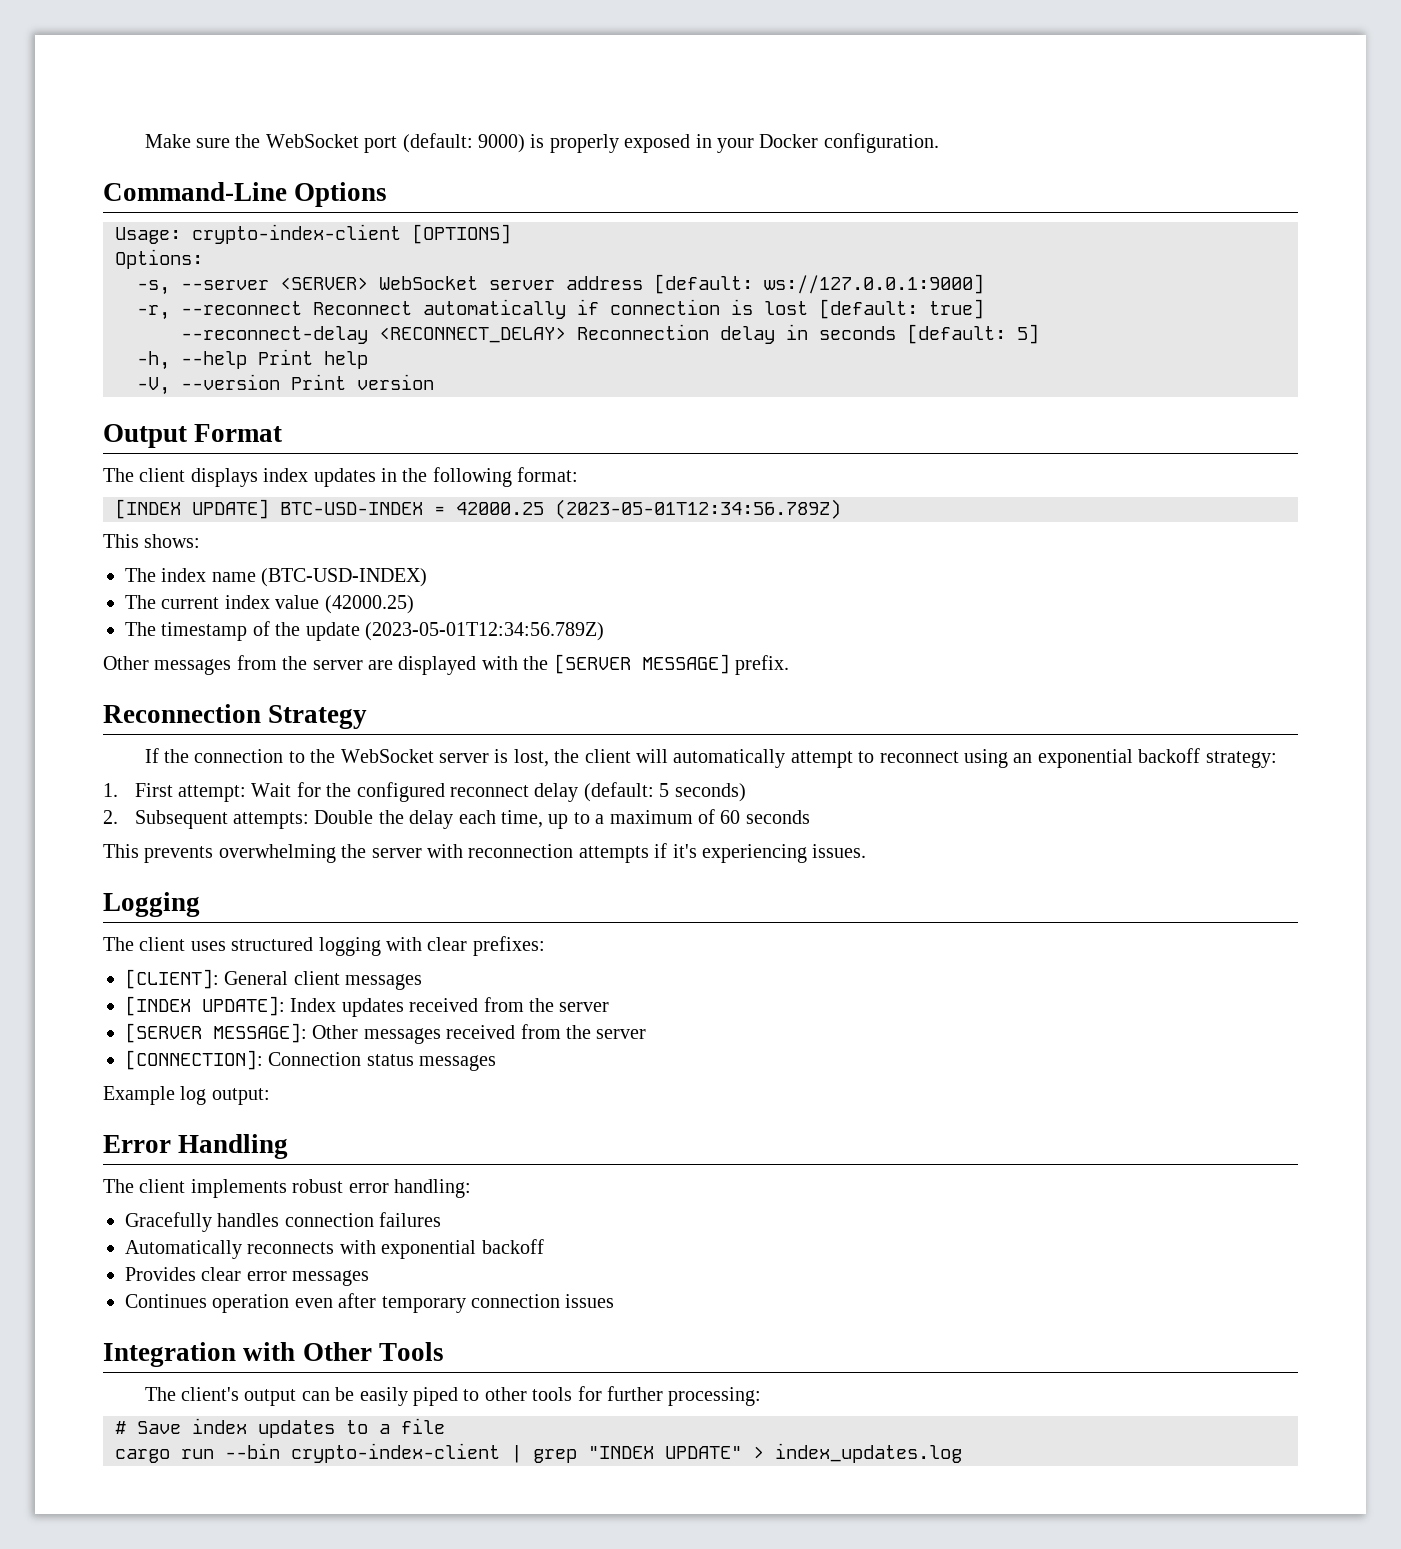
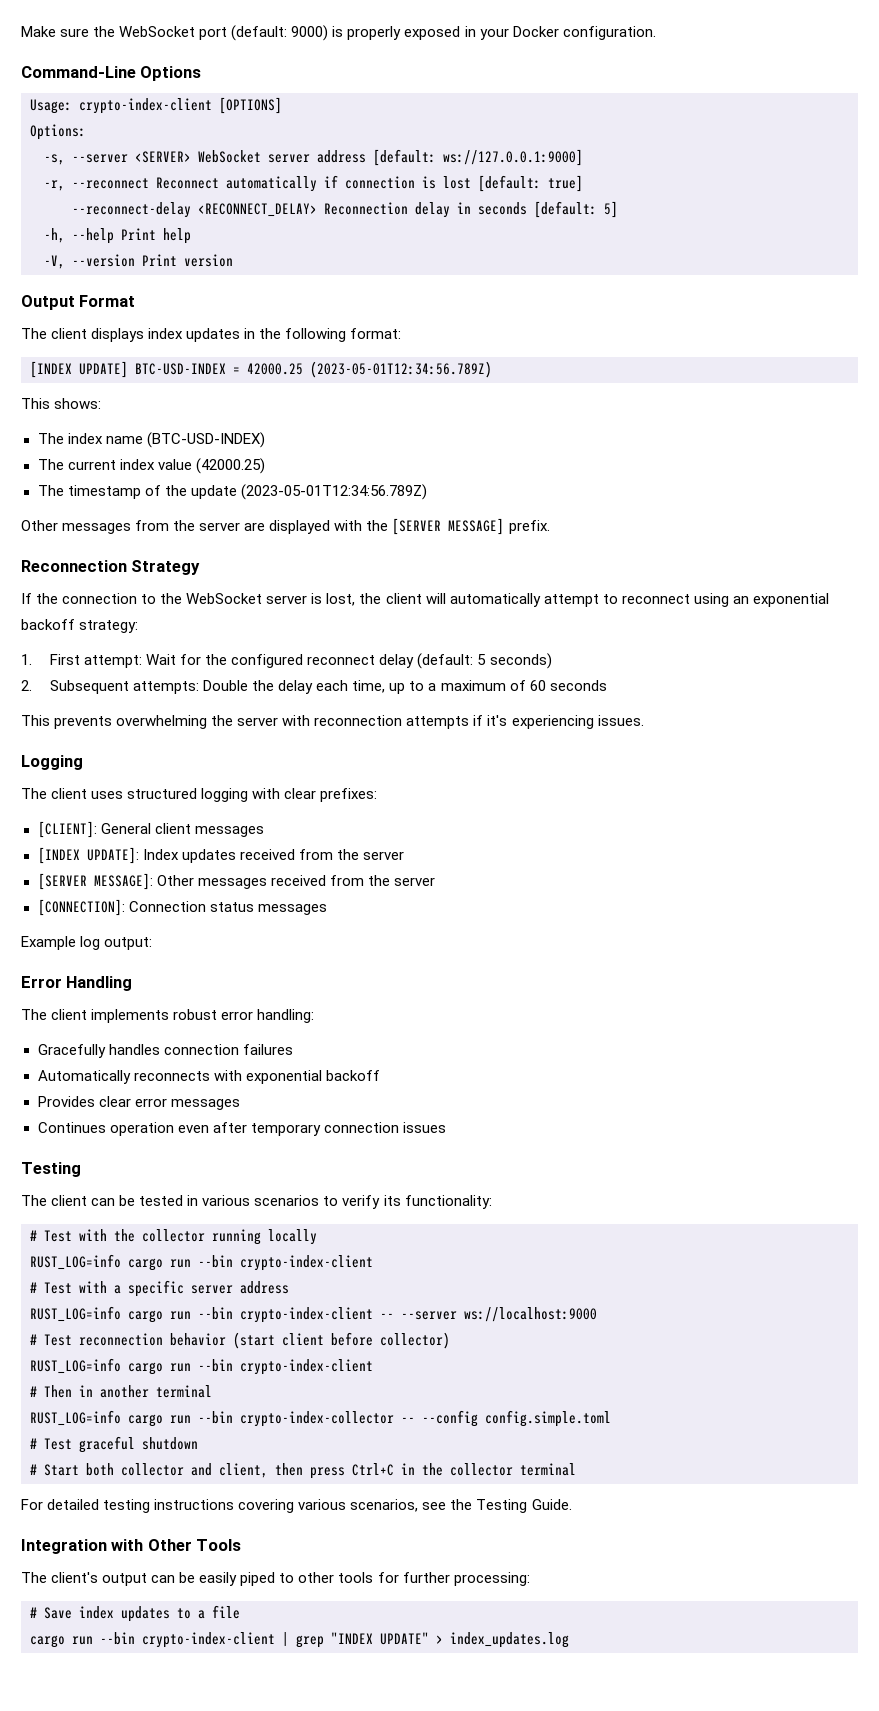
  Continues operation even after temporary connection issues
+ Testing
+ The client can be tested in various scenarios to verify its functionality:
+ # Test with the collector running locally
+ RUST_LOG=info cargo run --bin crypto-index-client
+ # Test with a specific server address
+ RUST_LOG=info cargo run --bin crypto-index-client -- --server ws://localhost:9000
+ # Test reconnection behavior (start client before collector)
+ RUST_LOG=info cargo run --bin crypto-index-client
+ # Then in another terminal
+ RUST_LOG=info cargo run --bin crypto-index-collector -- --config config.simple.toml
+ # Test graceful shutdown
+ # Start both collector and client, then press Ctrl+C in the collector terminal
+ For detailed testing instructions covering various scenarios, see the Testing Guide.

